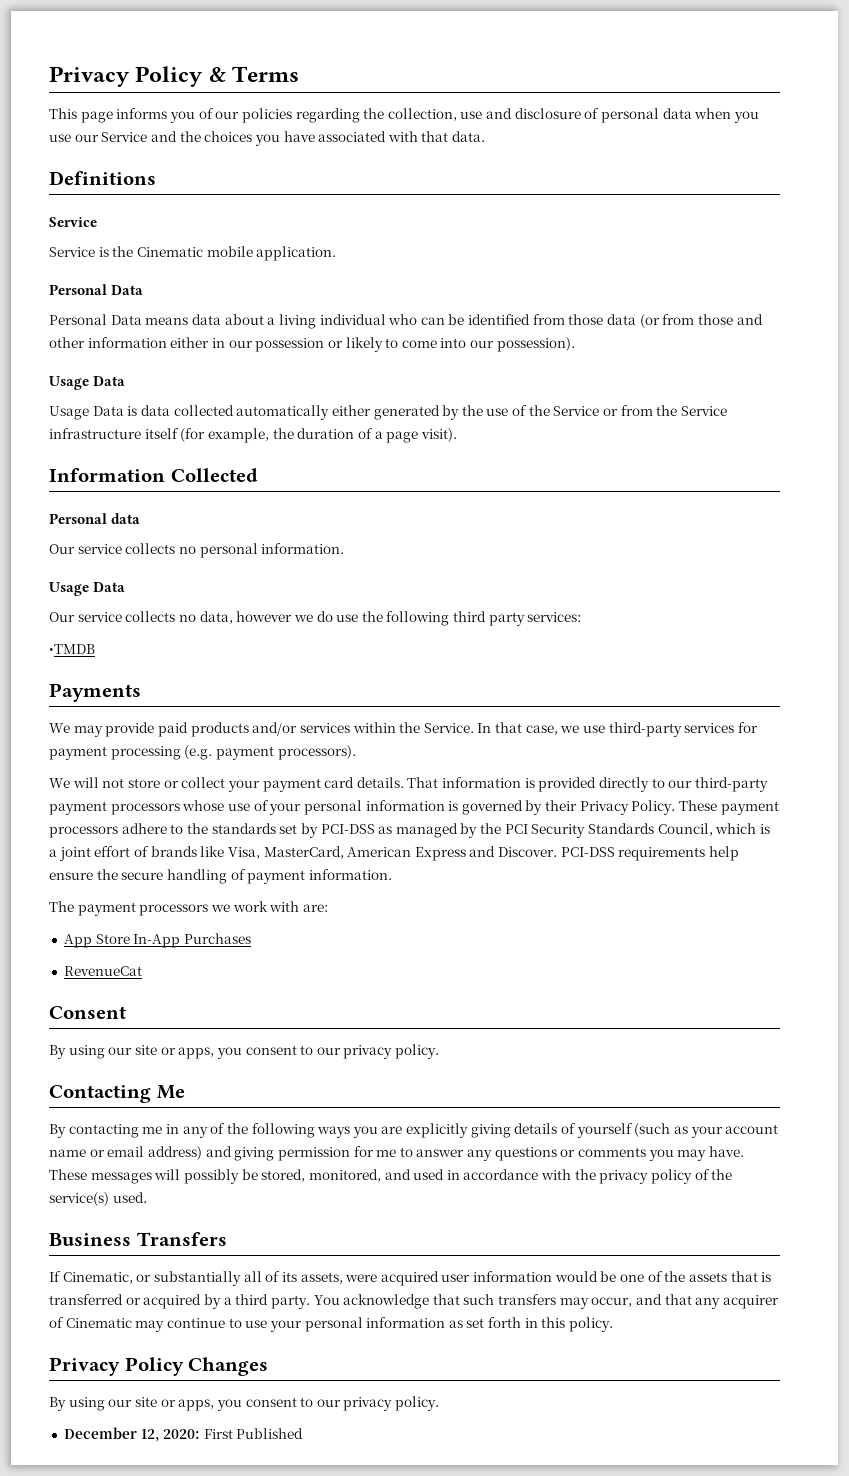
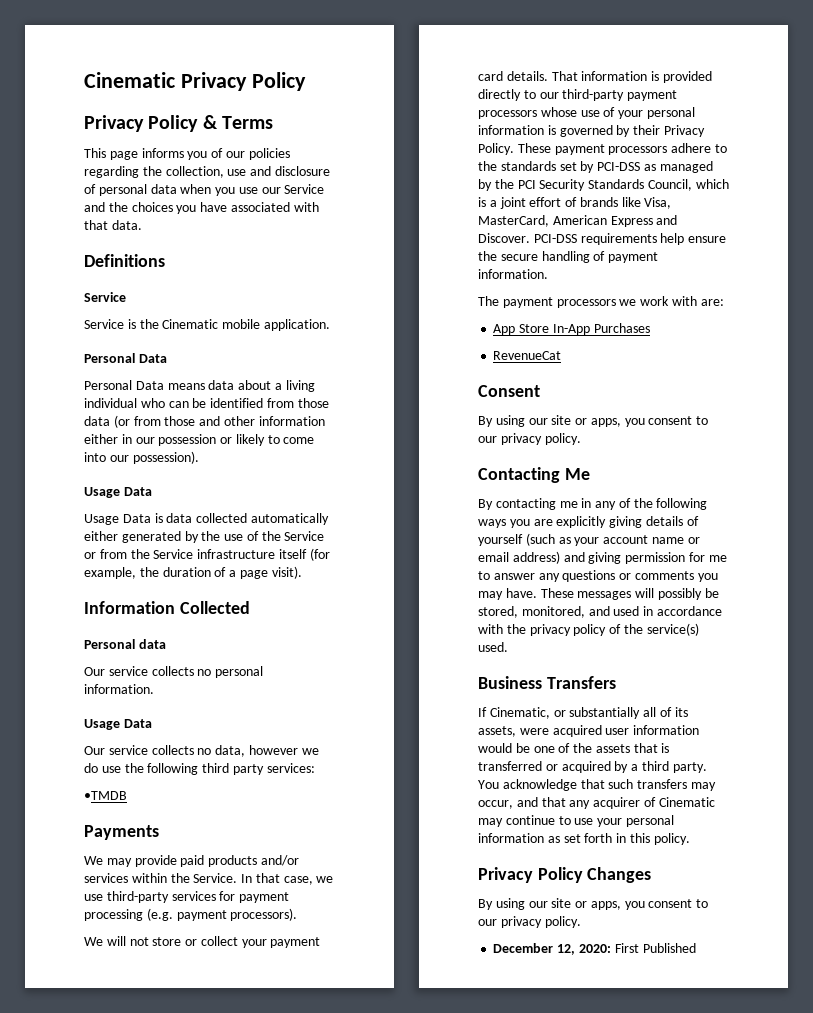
+ Cinematic Privacy Policy

